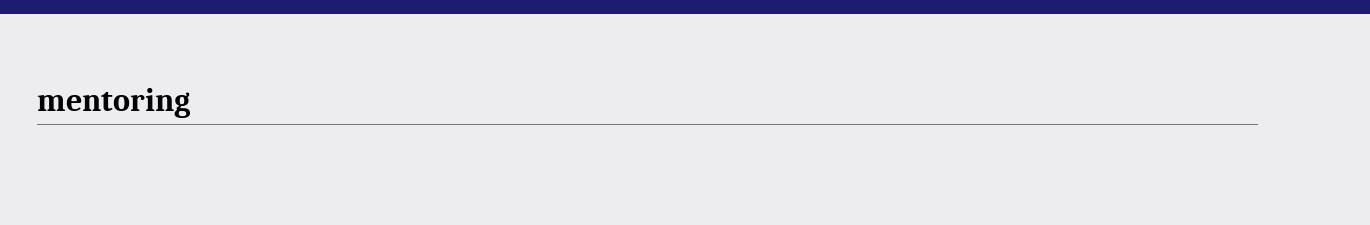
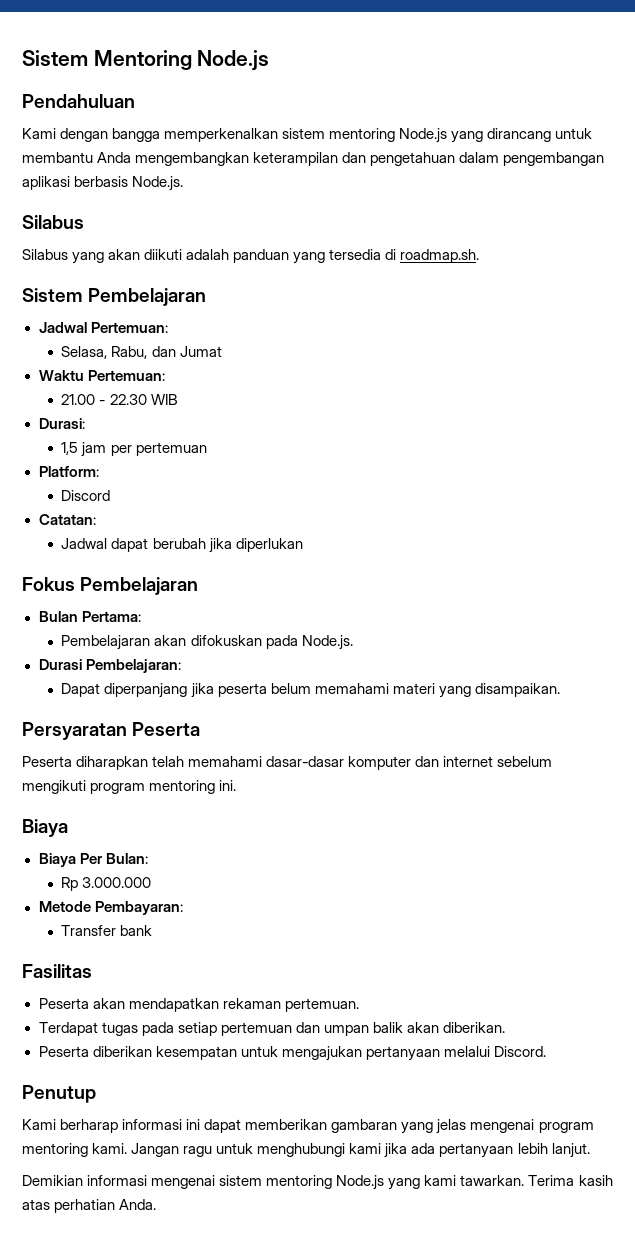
- mentoring
+ Sistem Mentoring Node.js
+ Pendahuluan
+ Kami dengan bangga memperkenalkan sistem mentoring Node.js yang dirancang untuk membantu Anda mengembangkan keterampilan dan pengetahuan dalam pengembangan aplikasi berbasis Node.js.
+ Silabus
+ Silabus yang akan diikuti adalah panduan yang tersedia di roadmap.sh.
+ Sistem Pembelajaran
+ Jadwal Pertemuan:
+ Selasa, Rabu, dan Jumat
+ Waktu Pertemuan:
+ 21.00 - 22.30 WIB
+ Durasi:
+ 1,5 jam per pertemuan
+ Platform:
+ Discord
+ Catatan:
+ Jadwal dapat berubah jika diperlukan
+ Fokus Pembelajaran
+ Bulan Pertama:
+ Pembelajaran akan difokuskan pada Node.js.
+ Durasi Pembelajaran:
+ Dapat diperpanjang jika peserta belum memahami materi yang disampaikan.
+ Persyaratan Peserta
+ Peserta diharapkan telah memahami dasar-dasar komputer dan internet sebelum mengikuti program mentoring ini.
+ Biaya
+ Biaya Per Bulan:
+ Rp 3.000.000
+ Metode Pembayaran:
+ Transfer bank
+ Fasilitas
+ Peserta akan mendapatkan rekaman pertemuan.
+ Terdapat tugas pada setiap pertemuan dan umpan balik akan diberikan.
+ Peserta diberikan kesempatan untuk mengajukan pertanyaan melalui Discord.
+ Penutup
+ Kami berharap informasi ini dapat memberikan gambaran yang jelas mengenai program mentoring kami. Jangan ragu untuk menghubungi kami jika ada pertanyaan lebih lanjut.
+ Demikian informasi mengenai sistem mentoring Node.js yang kami tawarkan. Terima kasih atas perhatian Anda.

